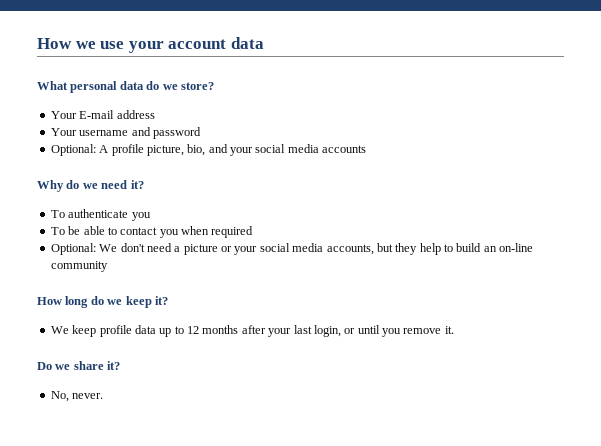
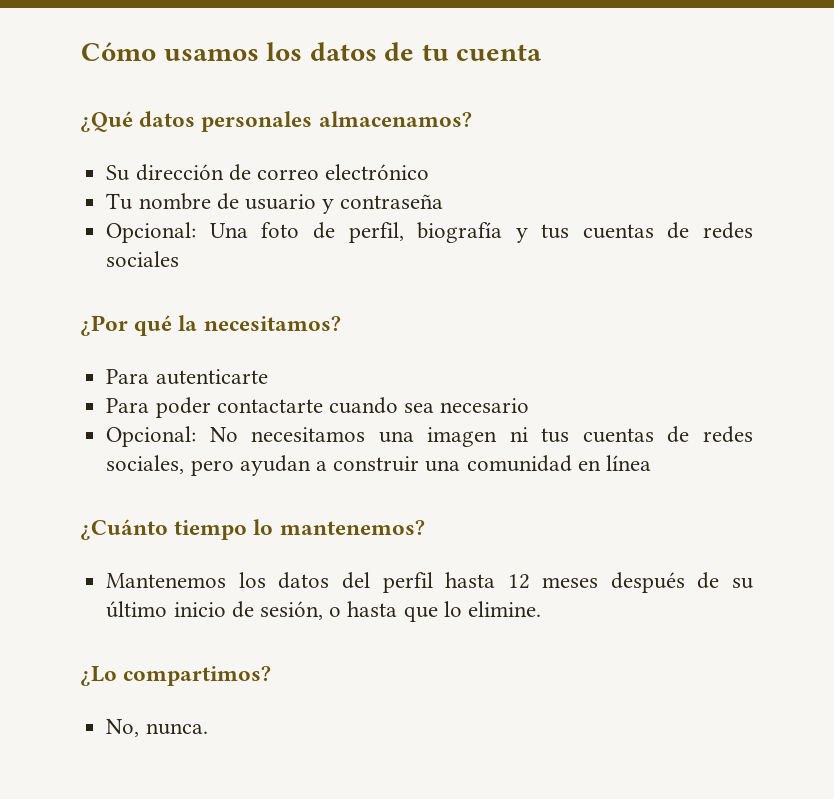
- How we use your account data
- What personal data do we store?
- Your E-mail address
- Your username and password
- Optional: A profile picture, bio, and your social media accounts
- Why do we need it?
- To authenticate you
- To be able to contact you when required
- Optional: We don't need a picture or your social media accounts, but they help to build an on-line community
- How long do we keep it?
- We keep profile data up to 12 months after your last login, or until you remove it.
- Do we share it?
+ Cómo usamos los datos de tu cuenta
+ ¿Qué datos personales almacenamos?
+ Su dirección de correo electrónico
+ Tu nombre de usuario y contraseña
+ Opcional: Una foto de perfil, biografía y tus cuentas de redes sociales
+ ¿Por qué la necesitamos?
+ Para autenticarte
+ Para poder contactarte cuando sea necesario
+ Opcional: No necesitamos una imagen ni tus cuentas de redes sociales, pero ayudan a construir una comunidad en línea
+ ¿Cuánto tiempo lo mantenemos?
+ Mantenemos los datos del perfil hasta 12 meses después de su último inicio de sesión, o hasta que lo elimine.
+ ¿Lo compartimos?
- No, never.
+ No, nunca.

